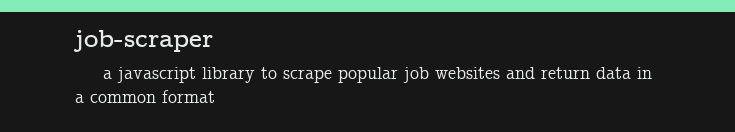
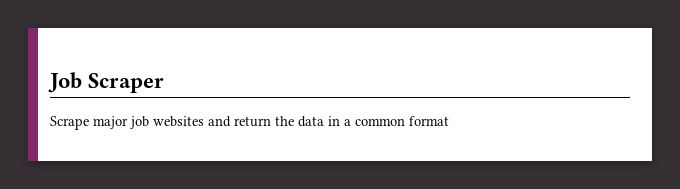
- job-scraper
- a javascript library to scrape popular job websites and return data in a common format
+ Job Scraper
+ Scrape major job websites and return the data in a common format

